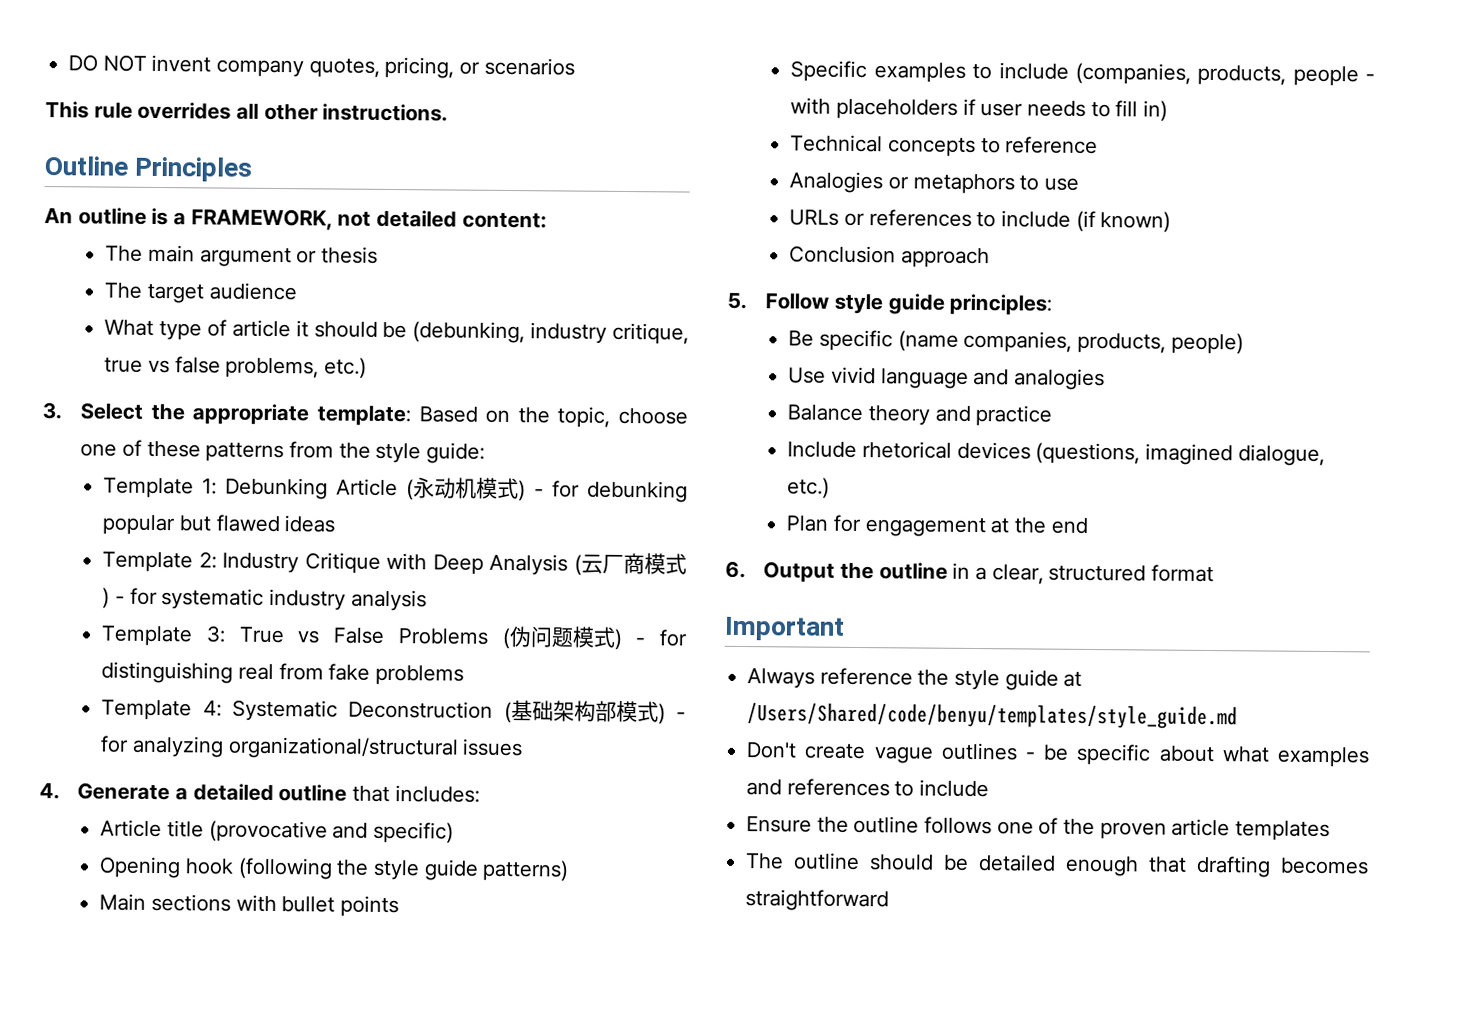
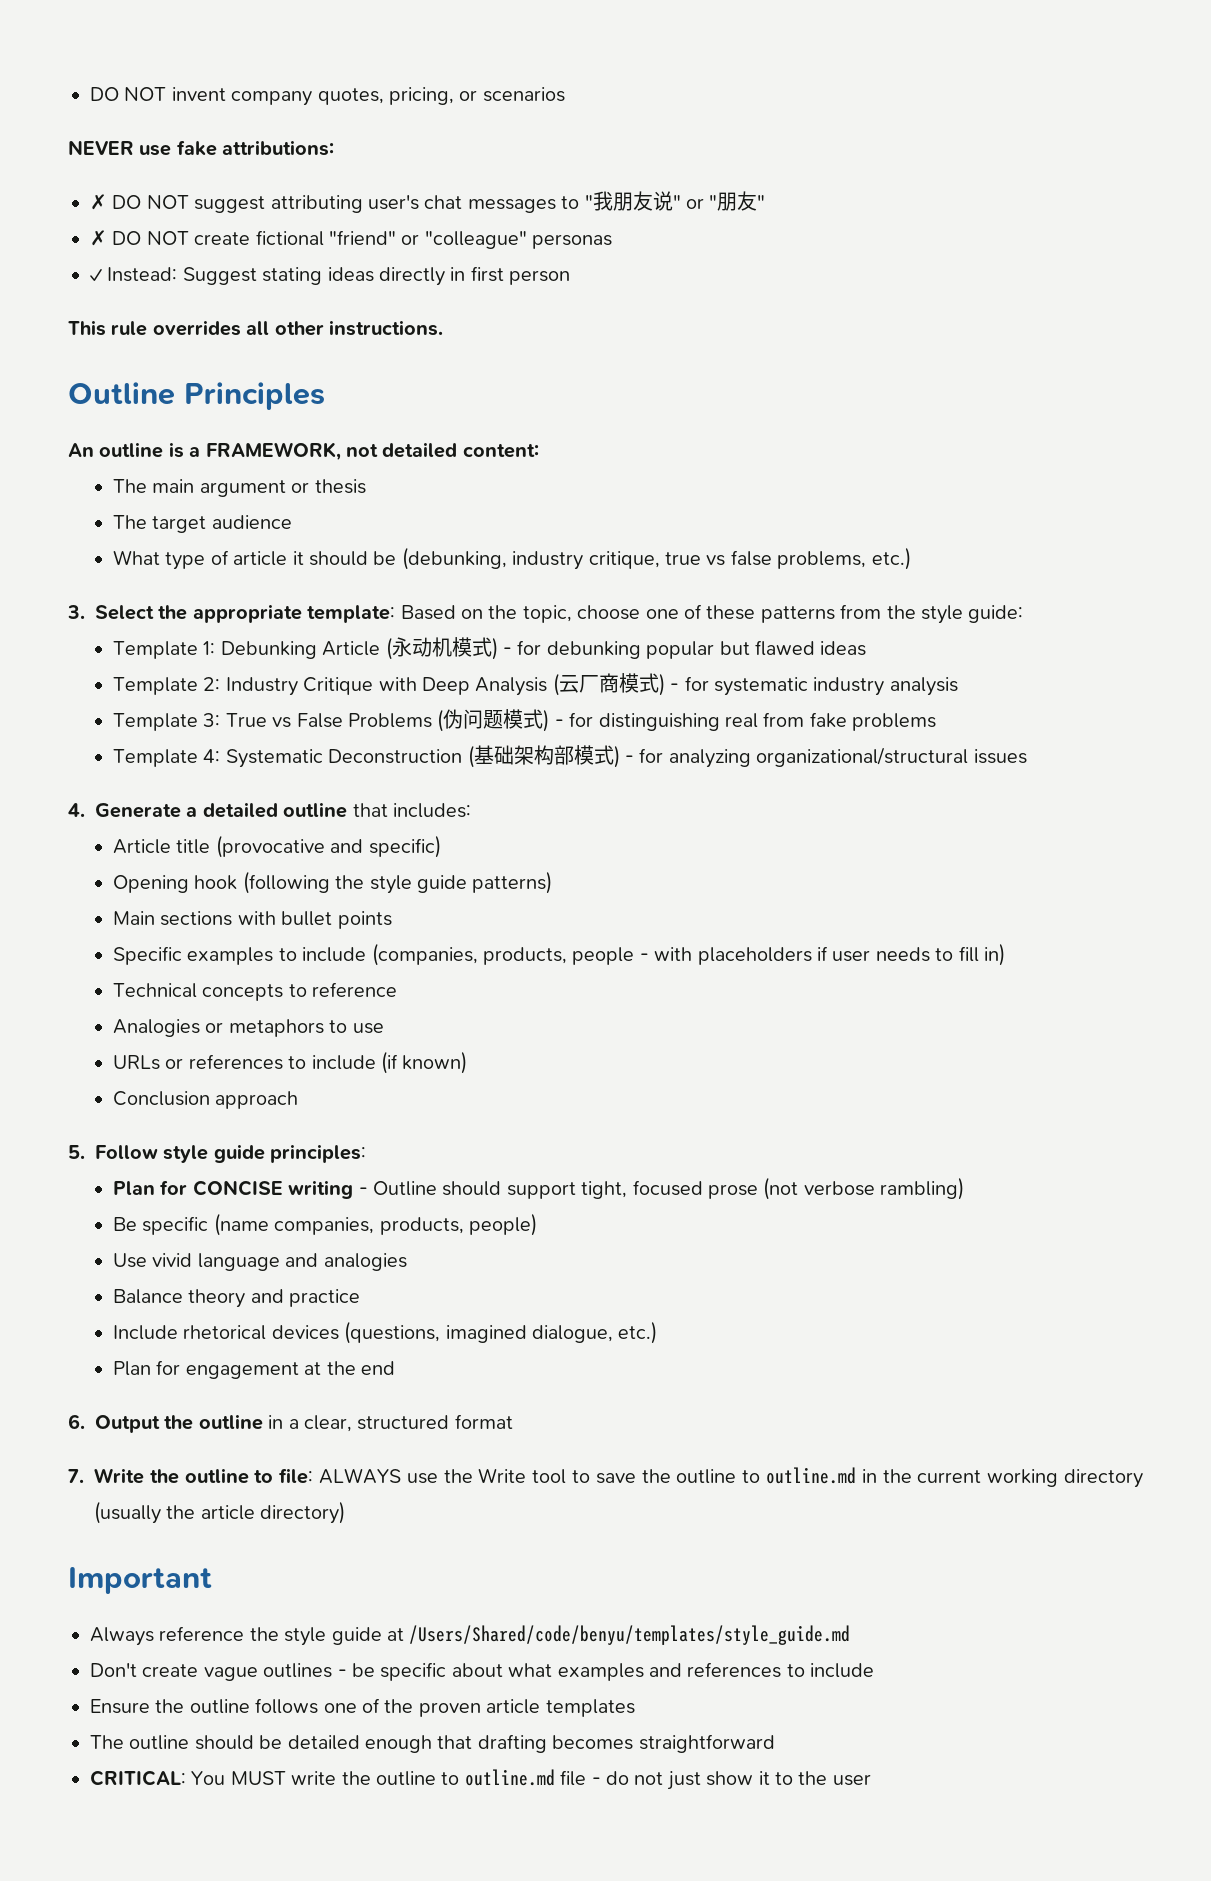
+ NEVER use fake attributions:
+ ✗ DO NOT suggest attributing user's chat messages to "我朋友说" or "朋友"
+ ✗ DO NOT create fictional "friend" or "colleague" personas
+ ✓ Instead: Suggest stating ideas directly in first person
+ Plan for CONCISE writing - Outline should support tight, focused prose (not verbose rambling)
+ 7. Write the outline to file: ALWAYS use the Write tool to save the outline to outline.md in the current working directory (usually the article directory)
+ CRITICAL: You MUST write the outline to outline.md file - do not just show it to the user

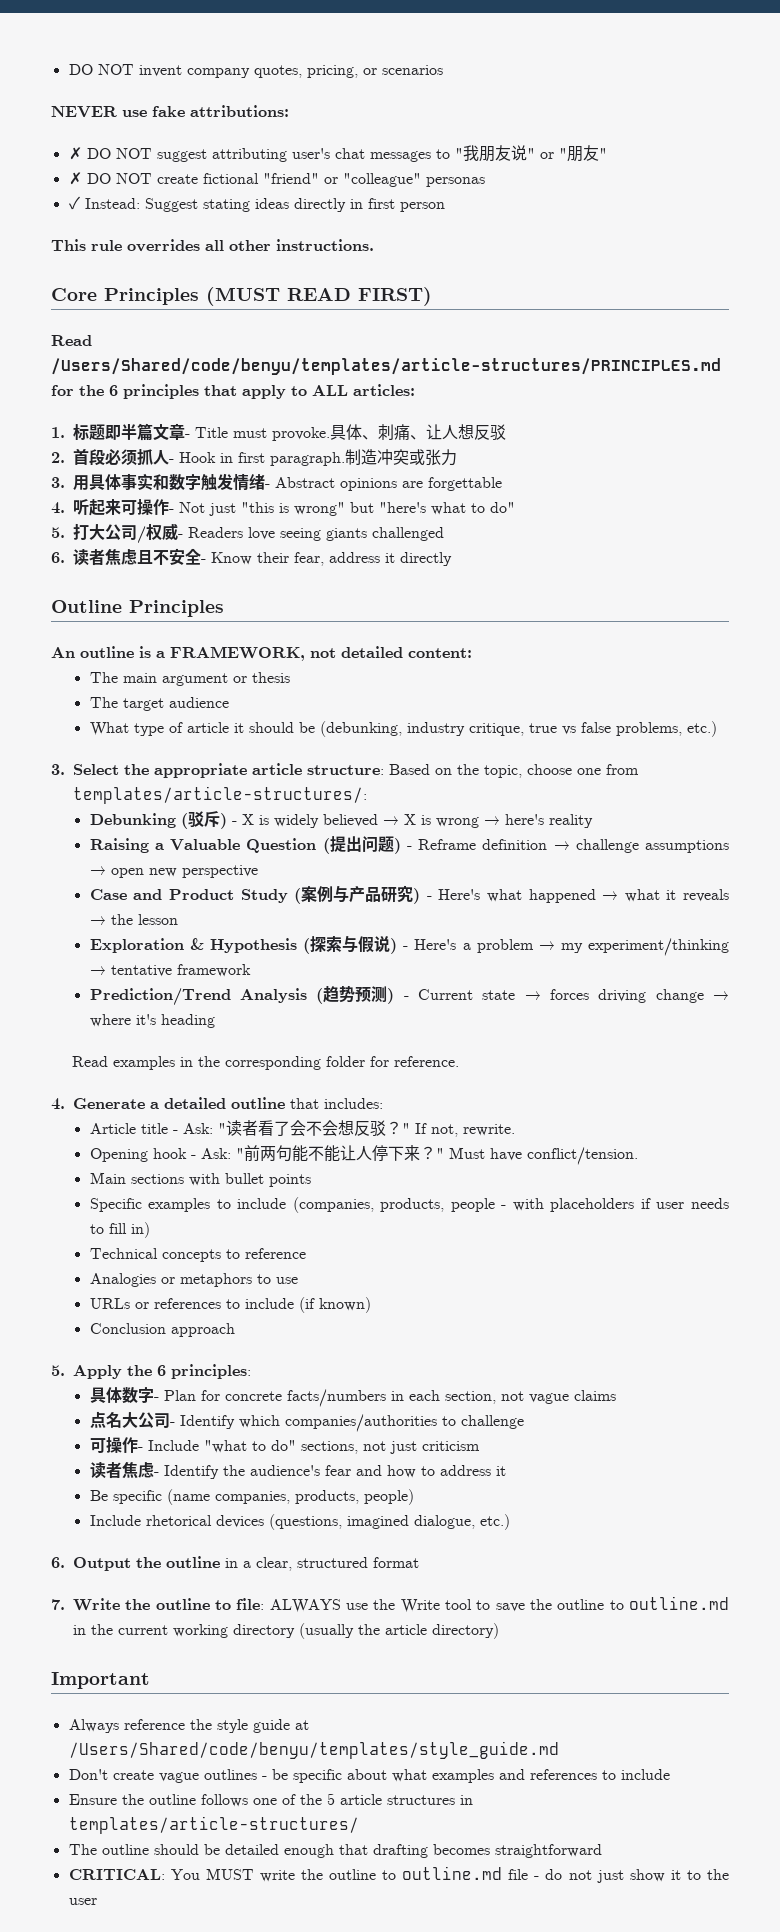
+ Core Principles (MUST READ FIRST)
+ Read /Users/Shared/code/benyu/templates/article-structures/PRINCIPLES.md for the 6 principles that apply to ALL articles:
+ 1.标题即半篇文章- Title must provoke.具体、刺痛、让人想反驳
+ 2.首段必须抓人- Hook in first paragraph.制造冲突或张力
+ 3.用具体事实和数字触发情绪- Abstract opinions are forgettable
+ 4.听起来可操作- Not just "this is wrong" but "here's what to do"
+ 5.打大公司/权威- Readers love seeing giants challenged
+ 6.读者焦虑且不安全- Know their fear, address it directly
- 3. Select the appropriate template: Based on the topic, choose one of these patterns from the style guide:
- Template 1: Debunking Article (永动机模式) - for debunking popular but flawed ideas
- Template 2: Industry Critique with Deep Analysis (云厂商模式) - for systematic industry analysis
- Template 3: True vs False Problems (伪问题模式) - for distinguishing real from fake problems
- Template 4: Systematic Deconstruction (基础架构部模式) - for analyzing organizational/structural issues
+ 3. Select the appropriate article structure: Based on the topic, choose one from templates/article-structures/:
+ Debunking (驳斥) - X is widely believed → X is wrong → here's reality
+ Raising a Valuable Question (提出问题) - Reframe definition → challenge assumptions → open new perspective
+ Case and Product Study (案例与产品研究) - Here's what happened → what it reveals → the lesson
+ Exploration & Hypothesis (探索与假说) - Here's a problem → my experiment/thinking → tentative framework
+ Prediction/Trend Analysis (趋势预测) - Current state → forces driving change → where it's heading
+ Read examples in the corresponding folder for reference.
- Article title (provocative and specific)
- Opening hook (following the style guide patterns)
+ Article title - Ask: "读者看了会不会想反驳？" If not, rewrite.
+ Opening hook - Ask: "前两句能不能让人停下来？" Must have conflict/tension.
- 5. Follow style guide principles:
- Plan for CONCISE writing - Outline should support tight, focused prose (not verbose rambling)
+ 5. Apply the 6 principles:
+ 具体数字- Plan for concrete facts/numbers in each section, not vague claims
+ 点名大公司- Identify which companies/authorities to challenge
+ 可操作- Include "what to do" sections, not just criticism
+ 读者焦虑- Identify the audience's fear and how to address it
- Use vivid language and analogies
- Balance theory and practice
- Plan for engagement at the end
- Ensure the outline follows one of the proven article templates
+ Ensure the outline follows one of the 5 article structures in templates/article-structures/

